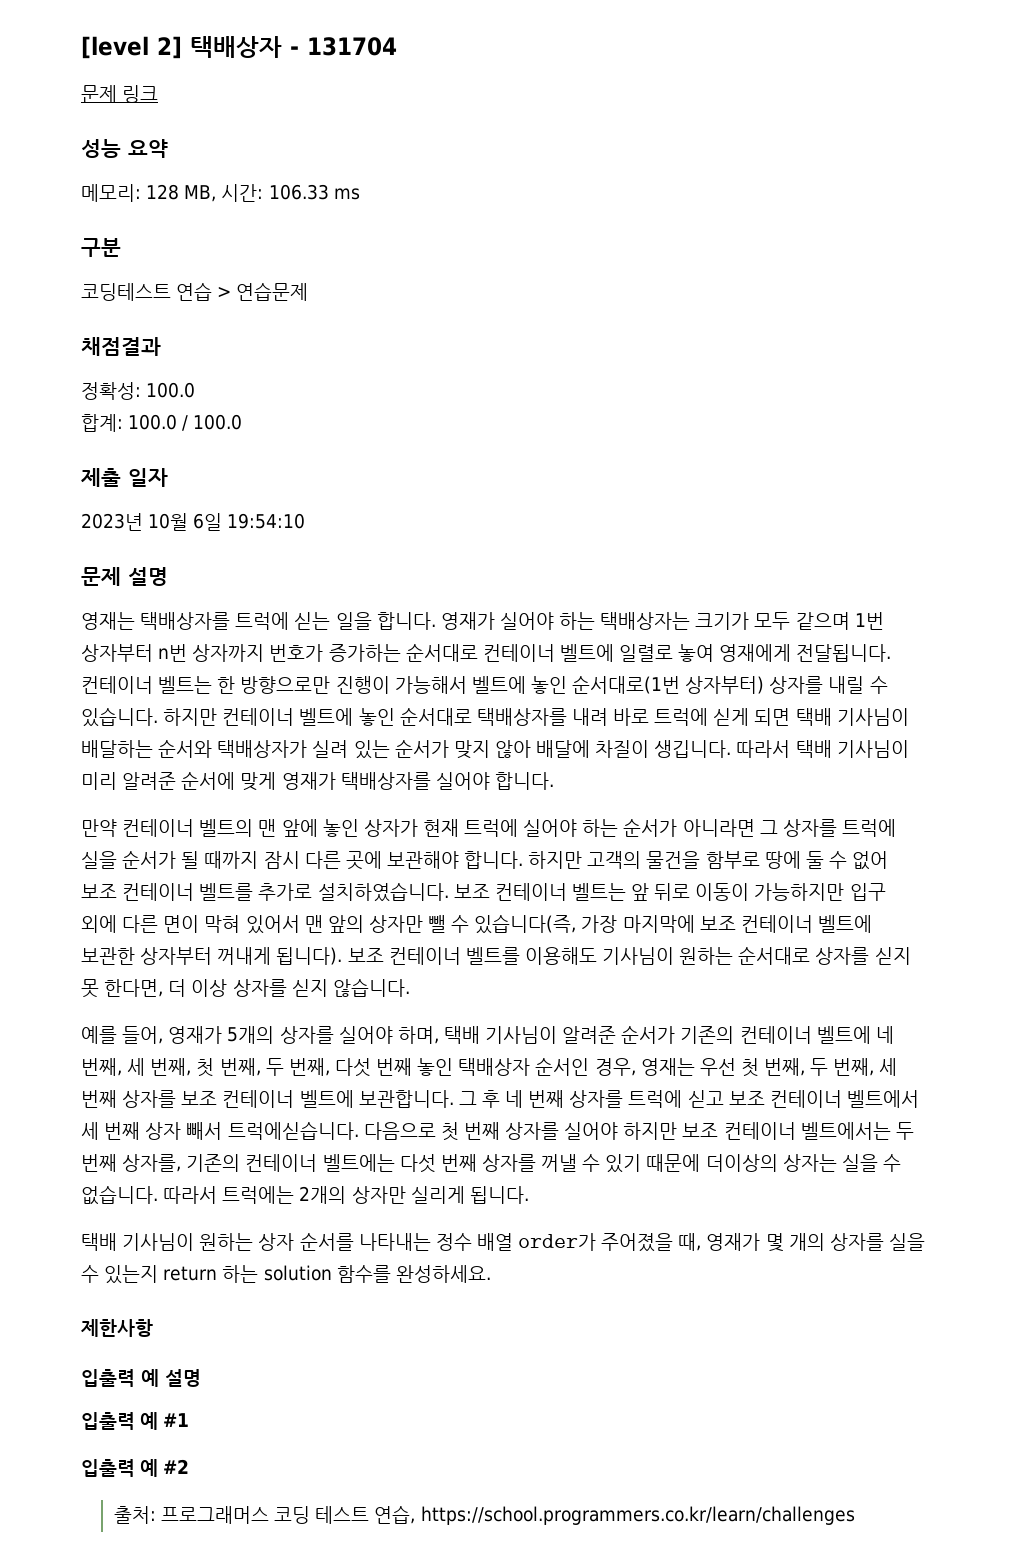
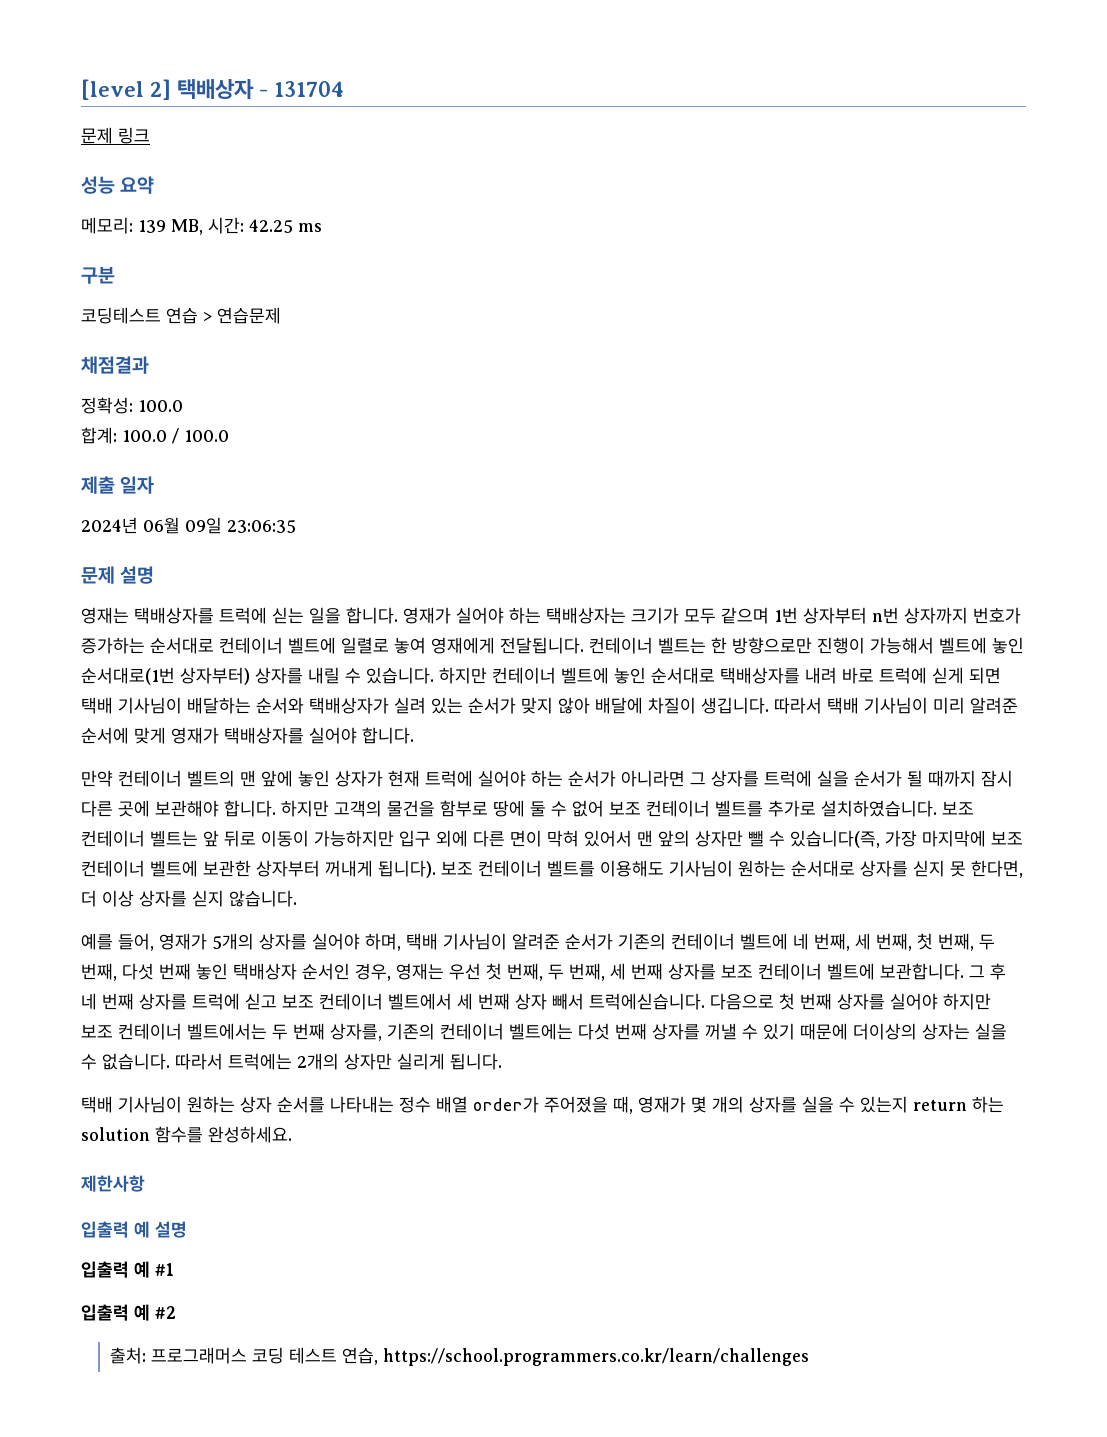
- 메모리: 128 MB, 시간: 106.33 ms
+ 메모리: 139 MB, 시간: 42.25 ms
- 2023년 10월 6일 19:54:10
+ 2024년 06월 09일 23:06:35

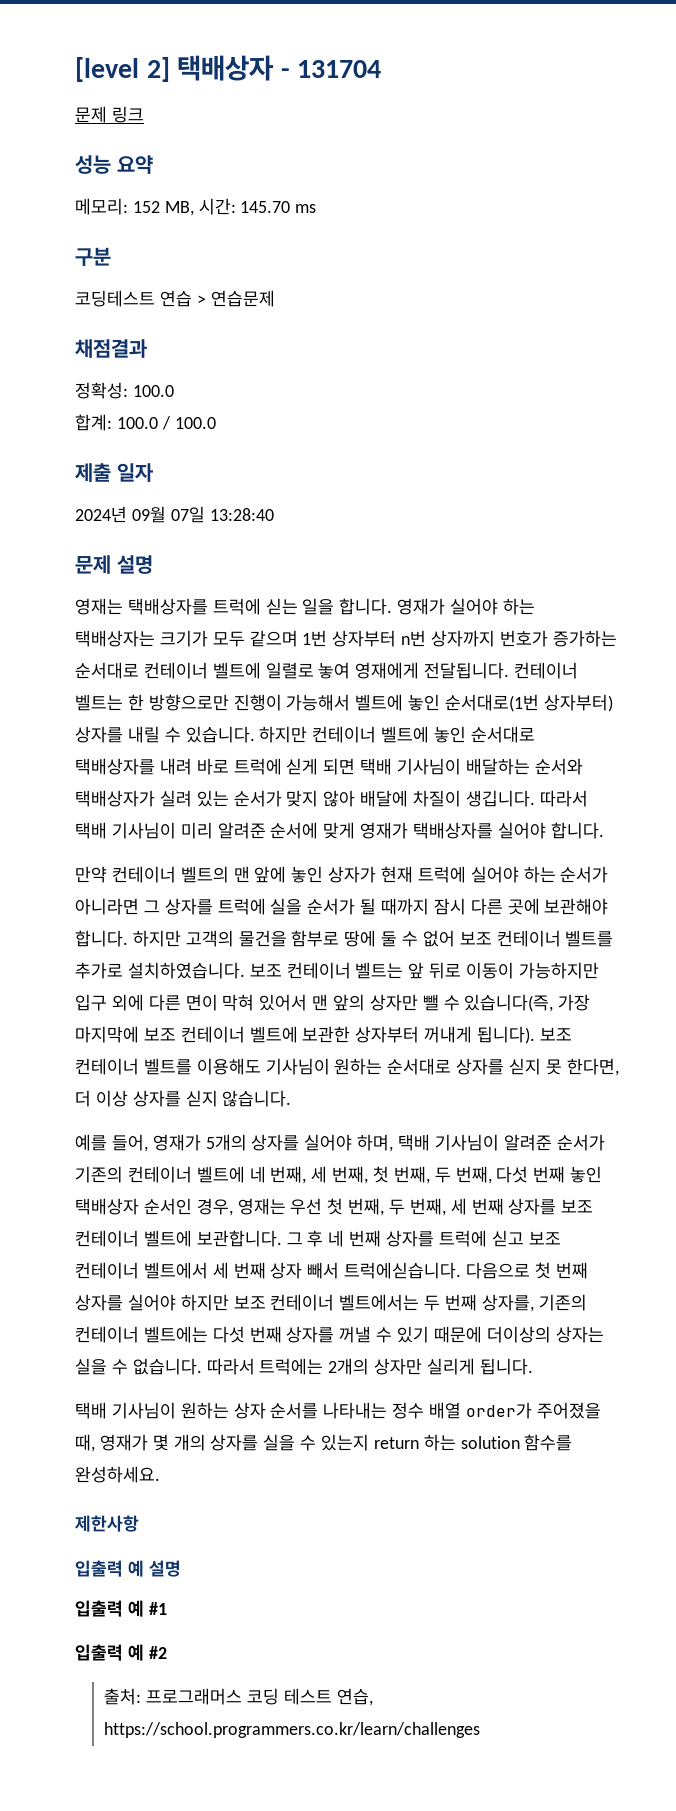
- 메모리: 139 MB, 시간: 42.25 ms
+ 메모리: 152 MB, 시간: 145.70 ms
- 2024년 06월 09일 23:06:35
+ 2024년 09월 07일 13:28:40

